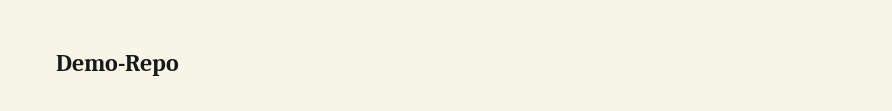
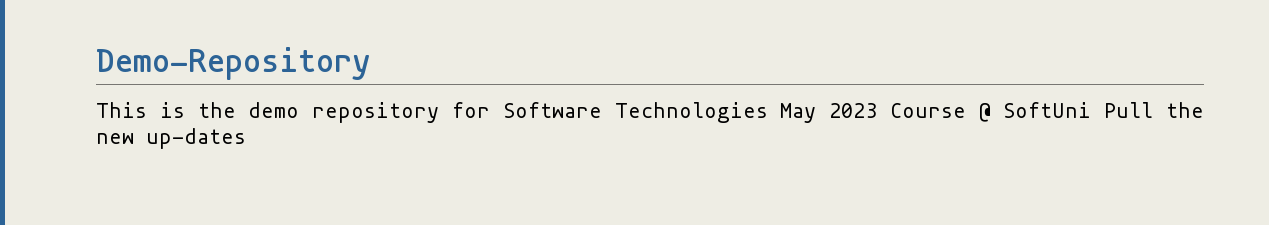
- Demo-Repo
+ Demo-Repository
+ This is the demo repository for Software Technologies May 2023 Course @ SoftUni Pull the new up-dates

